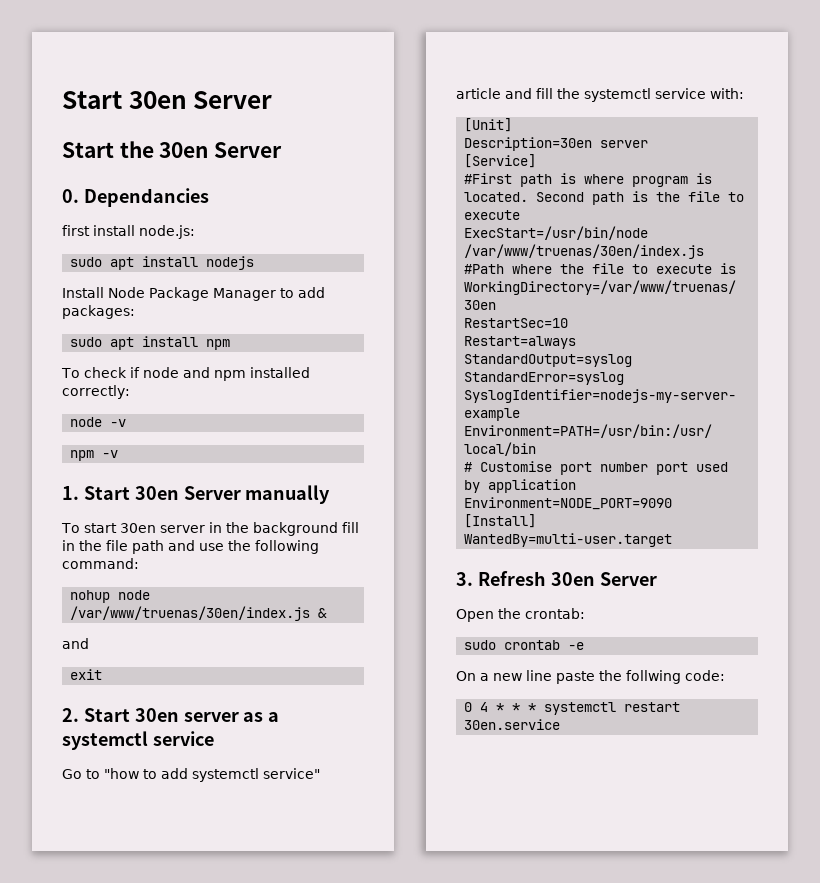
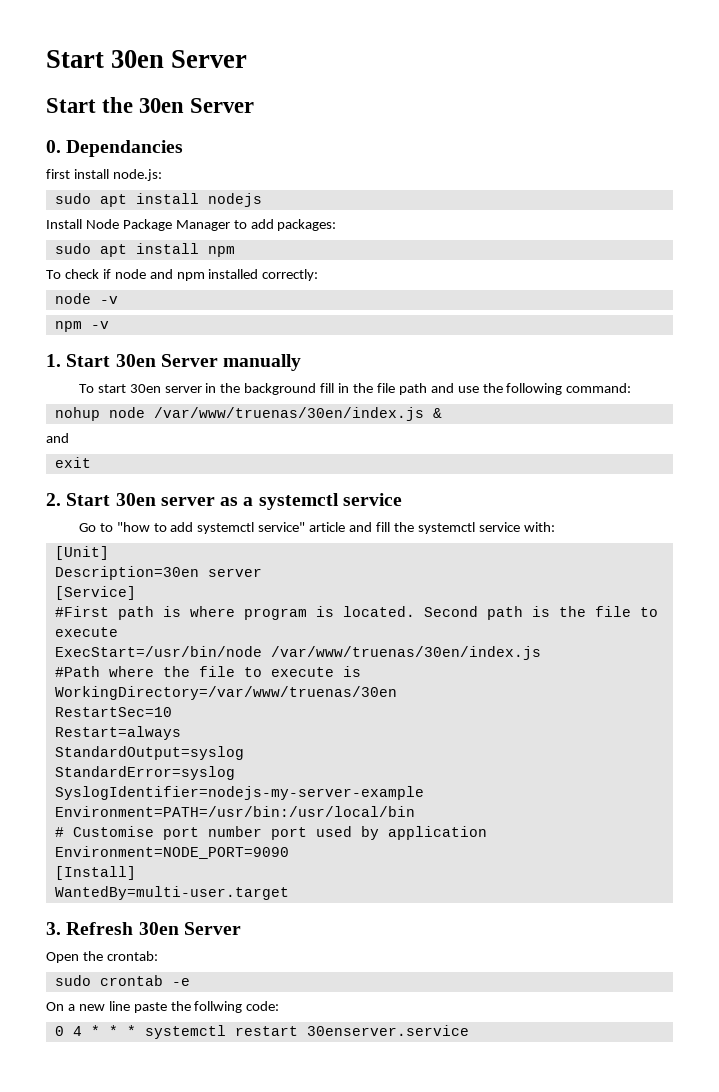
- 0 4 * * * systemctl restart 30en.service
+ 0 4 * * * systemctl restart 30enserver.service

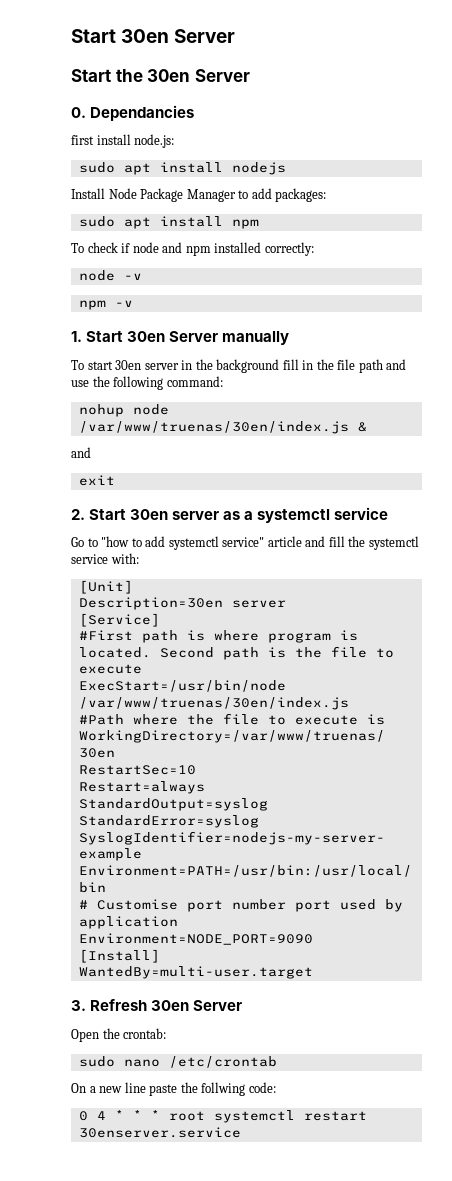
- sudo crontab -e
+ sudo nano /etc/crontab
- 0 4 * * * systemctl restart 30enserver.service
+ 0 4 * * * root systemctl restart 30enserver.service

